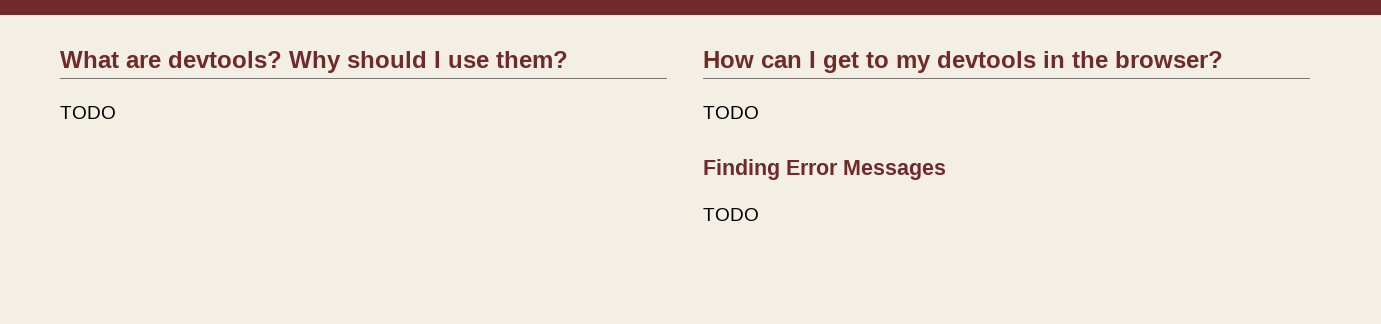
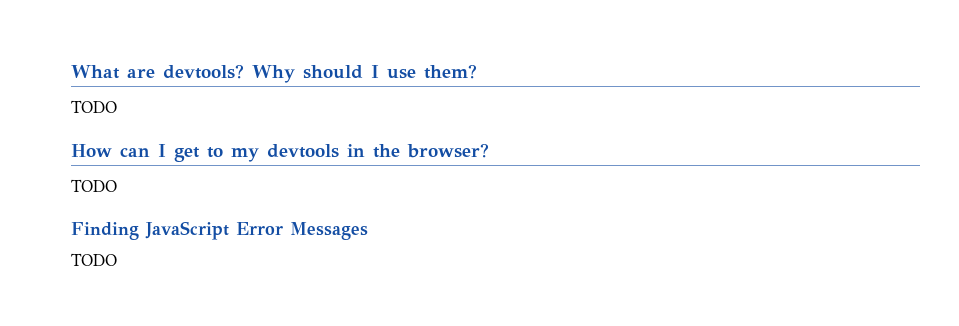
- Finding Error Messages
+ Finding JavaScript Error Messages

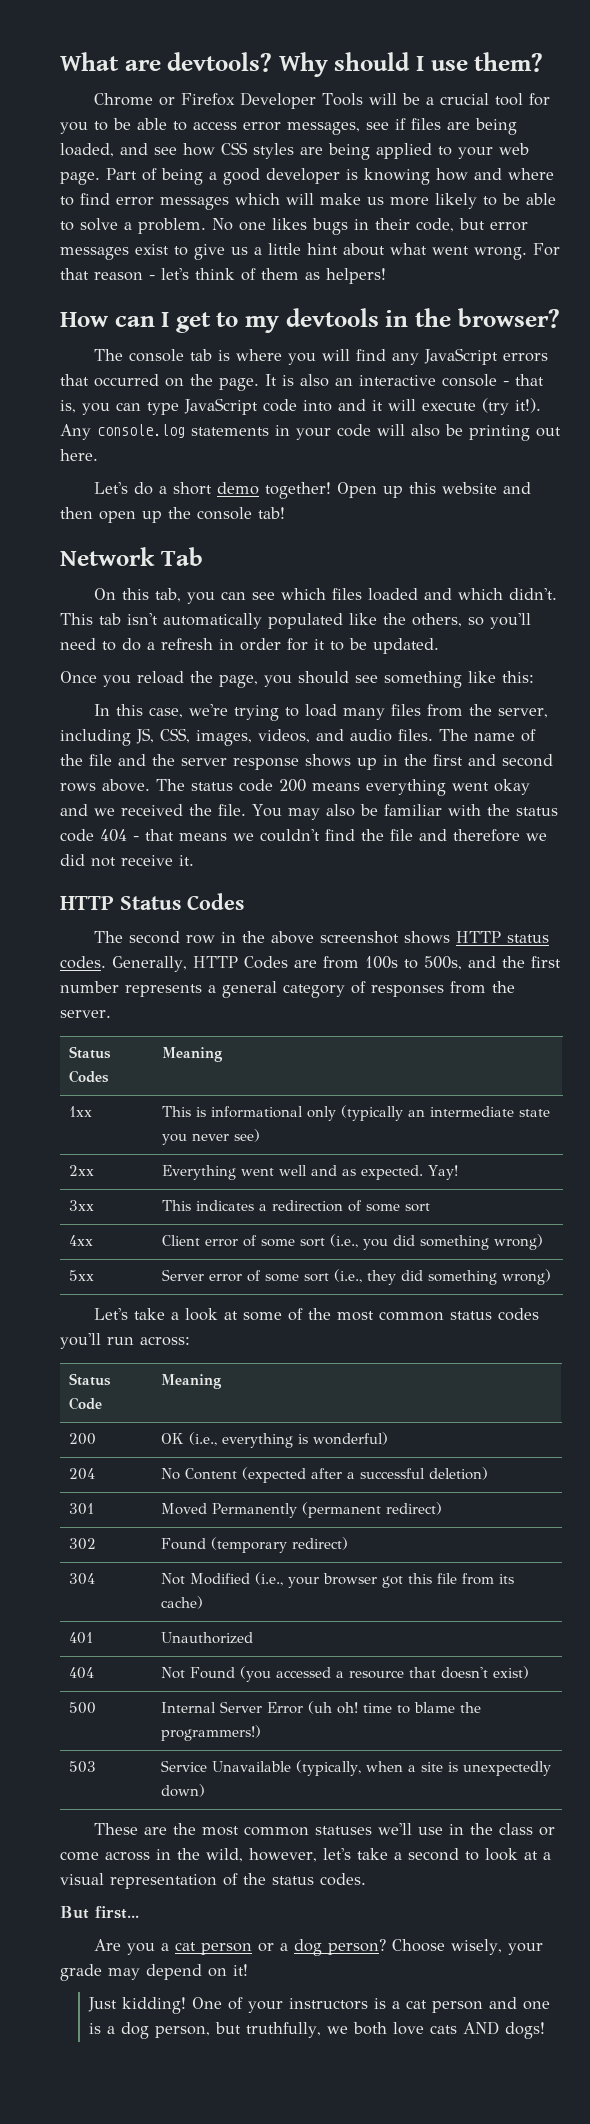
  Why should I use them?
- TODO
+ Chrome or Firefox Developer Tools will be a crucial tool for you to be able to access error messages, see if files are being loaded, and see how CSS styles are being applied to your web page. Part of being a good developer is knowing how and where to find error messages which will make us more likely to be able to solve a problem. No one likes bugs in their code, but error messages exist to give us a little hint about what went wrong. For that reason - let's think of them as helpers!
  How can I get to my devtools in the browser?
- TODO
- Finding JavaScript Error Messages
- TODO
+ The console tab is where you will find any JavaScript errors that occurred on the page. It is also an interactive console - that is, you can type JavaScript code into and it will execute (try it!). Any console.log statements in your code will also be printing out here.
+ Let's do a short demo together! Open up this website and then open up the console tab!
+ Network Tab
+ On this tab, you can see which files loaded and which didn't. This tab isn't automatically populated like the others, so you'll need to do a refresh in order for it to be updated.
+ Once you reload the page, you should see something like this:
+ In this case, we're trying to load many files from the server, including JS, CSS, images, videos, and audio files. The name of the file and the server response shows up in the first and second rows above. The status code 200 means everything went okay and we received the file. You may also be familiar with the status code 404 - that means we couldn't find the file and therefore we did not receive it.
+ HTTP Status Codes
+ The second row in the above screenshot shows HTTP status codes. Generally, HTTP Codes are from 100s to 500s, and the first number represents a general category of responses from the server.
+ Status Codes | Meaning
+ 1xx | This is informational only (typically an intermediate state you never see)
+ 2xx | Everything went well and as expected. Yay!
+ 3xx | This indicates a redirection of some sort
+ 4xx | Client error of some sort (i.e., you did something wrong)
+ 5xx | Server error of some sort (i.e., they did something wrong)
+ Let's take a look at some of the most common status codes you'll run across:
+ Status Code | Meaning
+ 200 | OK (i.e., everything is wonderful)
+ 204 | No Content (expected after a successful deletion)
+ 301 | Moved Permanently (permanent redirect)
+ 302 | Found (temporary redirect)
+ 304 | Not Modified (i.e., your browser got this file from its cache)
+ 401 | Unauthorized
+ 404 | Not Found (you accessed a resource that doesn't exist)
+ 500 | Internal Server Error (uh oh! time to blame the programmers!)
+ 503 | Service Unavailable (typically, when a site is unexpectedly down)
+ These are the most common statuses we'll use in the class or come across in the wild, however, let's take a second to look at a visual representation of the status codes.
+ But first...
+ Are you a cat person or a dog person? Choose wisely, your grade may depend on it!
+ Just kidding! One of your instructors is a cat person and one is a dog person, but truthfully, we both love cats AND dogs!

